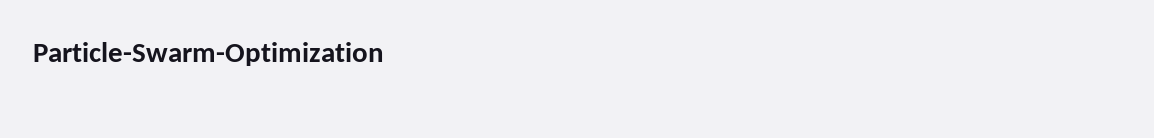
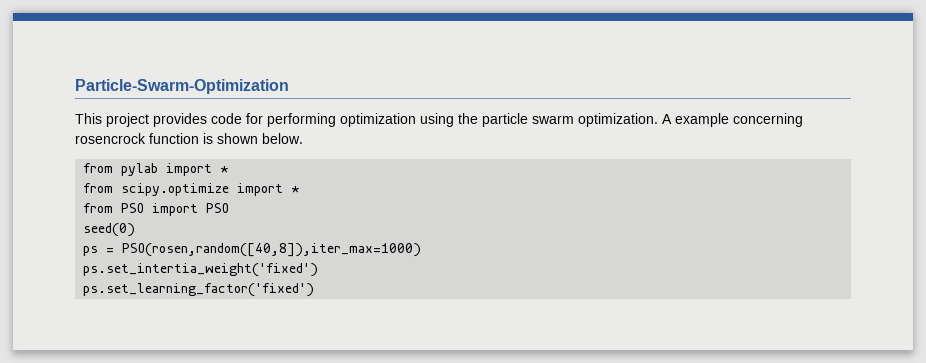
+ This project provides code for performing optimization using the particle swarm optimization. A example concerning rosencrock function is shown below.
+ from pylab import *
+ from scipy.optimize import *
+ from PSO import PSO
+ seed(0)
+ ps = PSO(rosen,random([40,8]),iter_max=1000)
+ ps.set_intertia_weight('fixed')
+ ps.set_learning_factor('fixed')

